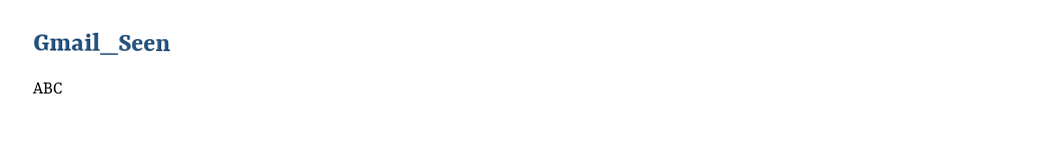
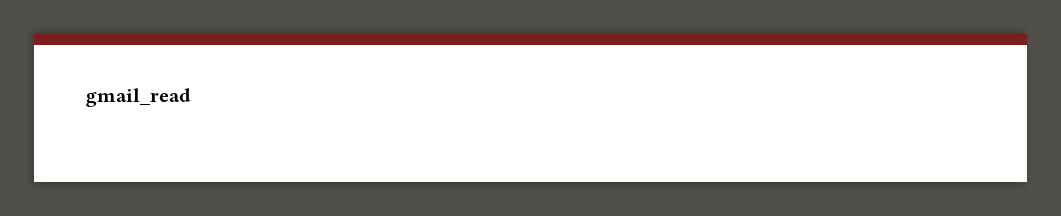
- Gmail_Seen
- ABC
+ gmail_read

